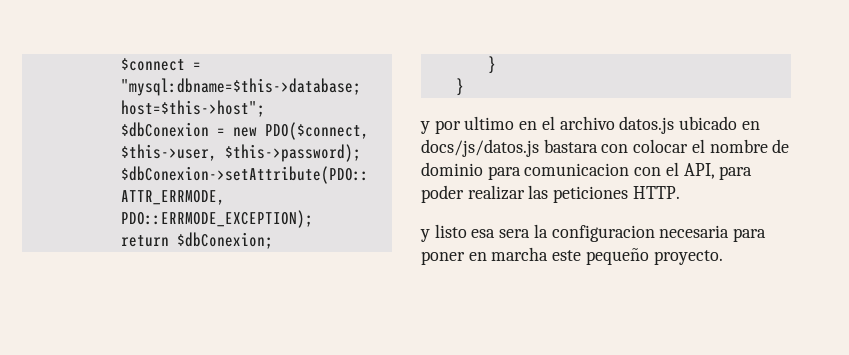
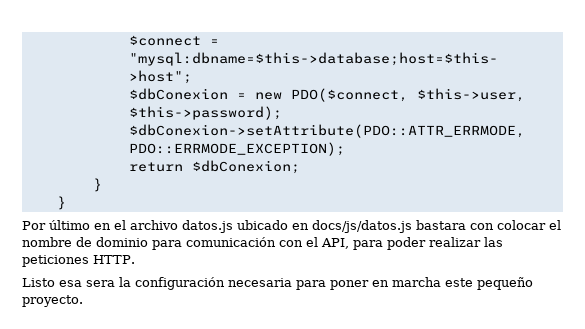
- y por ultimo en el archivo datos.js ubicado en docs/js/datos.js bastara con colocar el nombre de dominio para comunicacion con el API, para poder realizar las peticiones HTTP.
+ Por último en el archivo datos.js ubicado en docs/js/datos.js bastara con colocar el nombre de dominio para comunicación con el API, para poder realizar las peticiones HTTP.
- y listo esa sera la configuracion necesaria para poner en marcha este pequeño proyecto.
+ Listo esa sera la configuración necesaria para poner en marcha este pequeño proyecto.

